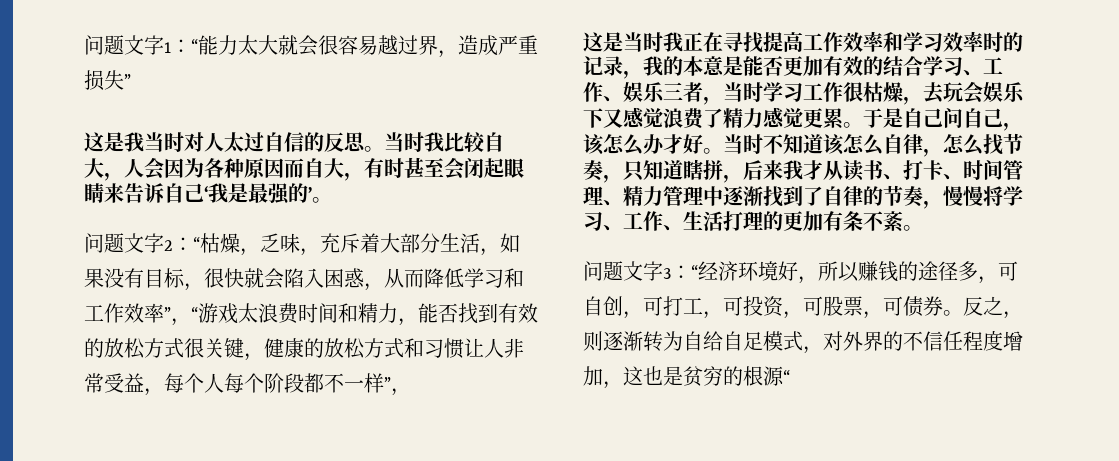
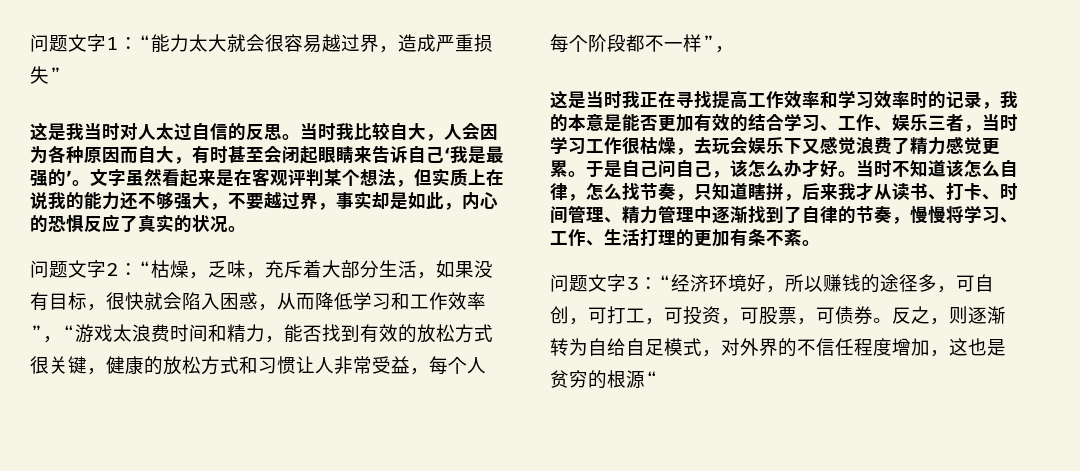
+ 文字虽然看起来是在客观评判某个想法，但实质上在说我的能力还不够强大，不要越过界，事实却是如此，内心的恐惧反应了真实的状况。

